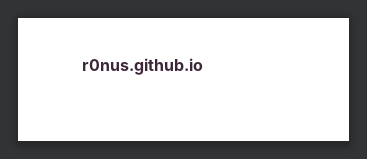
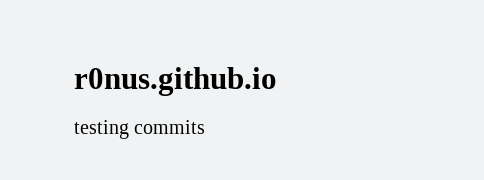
+ testing commits

